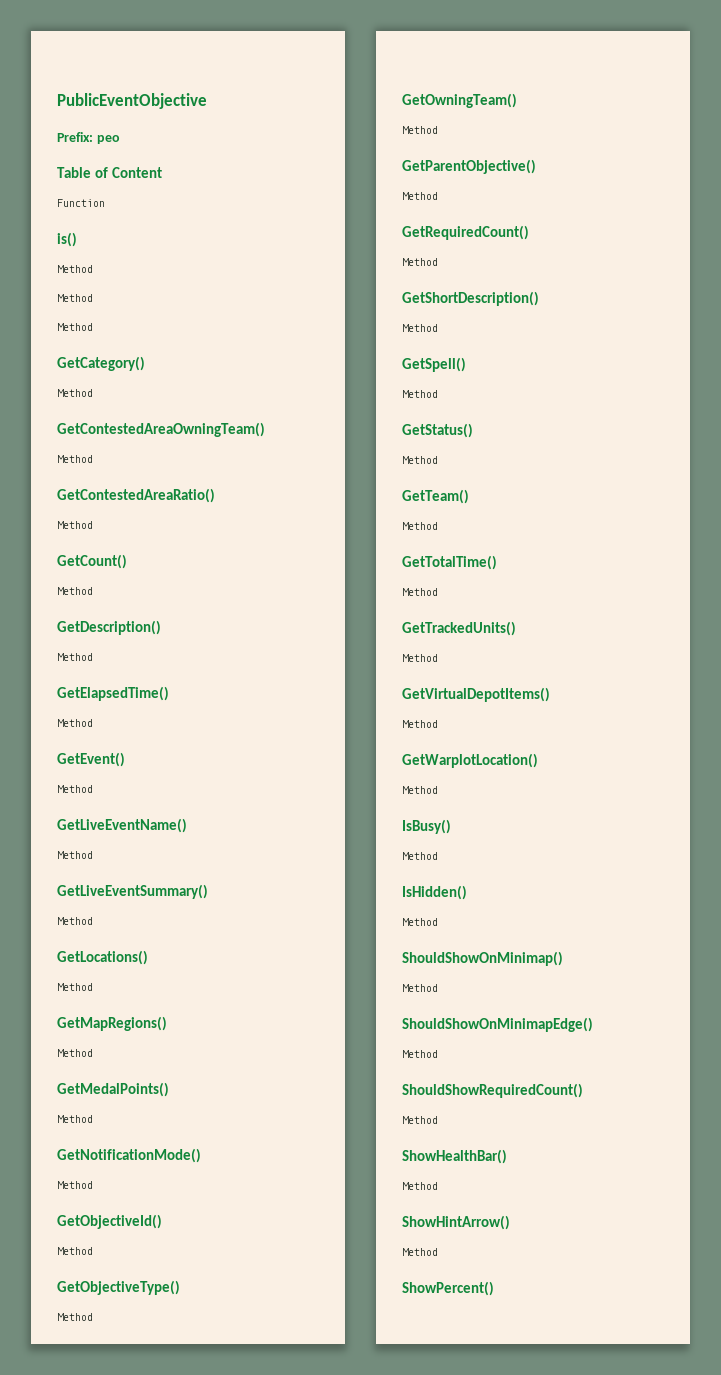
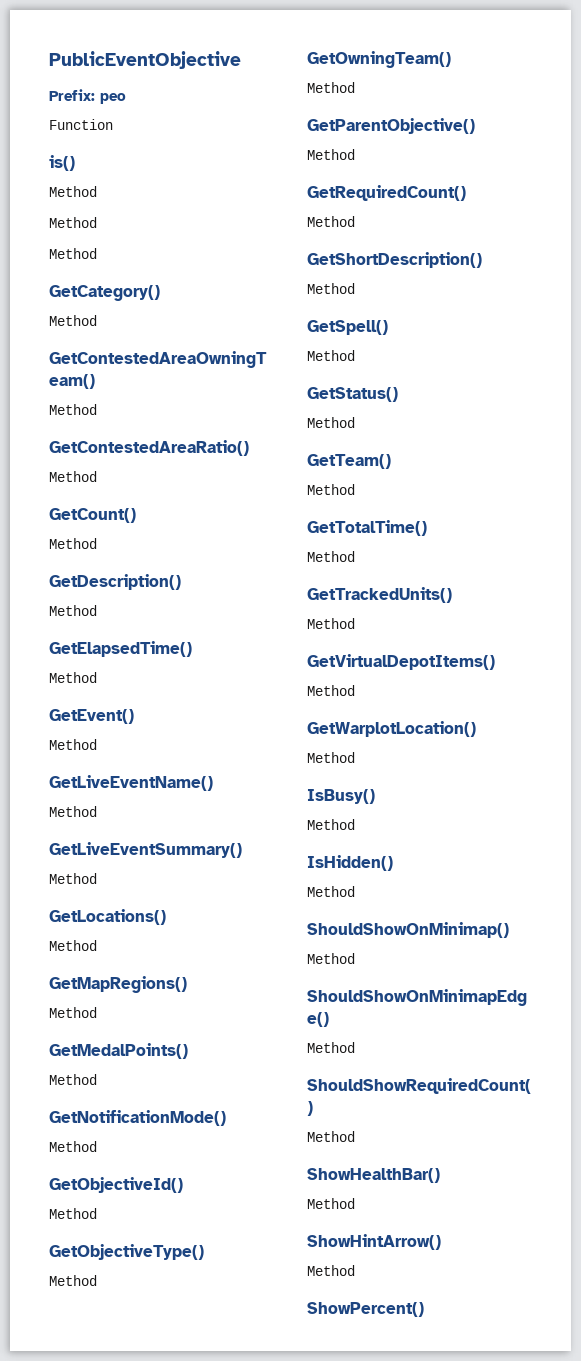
- Table of Content

